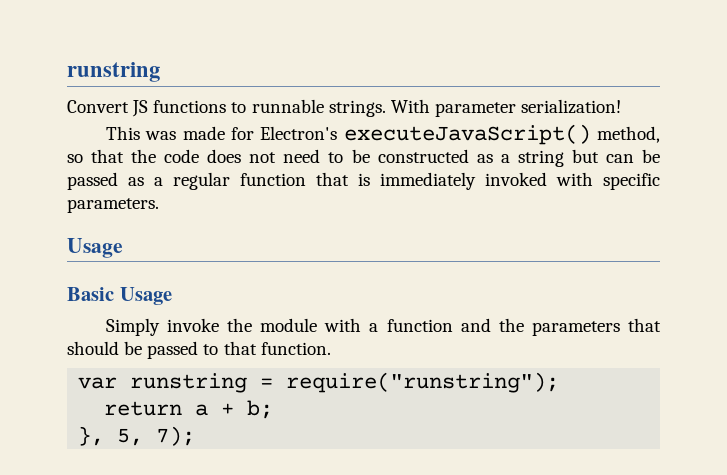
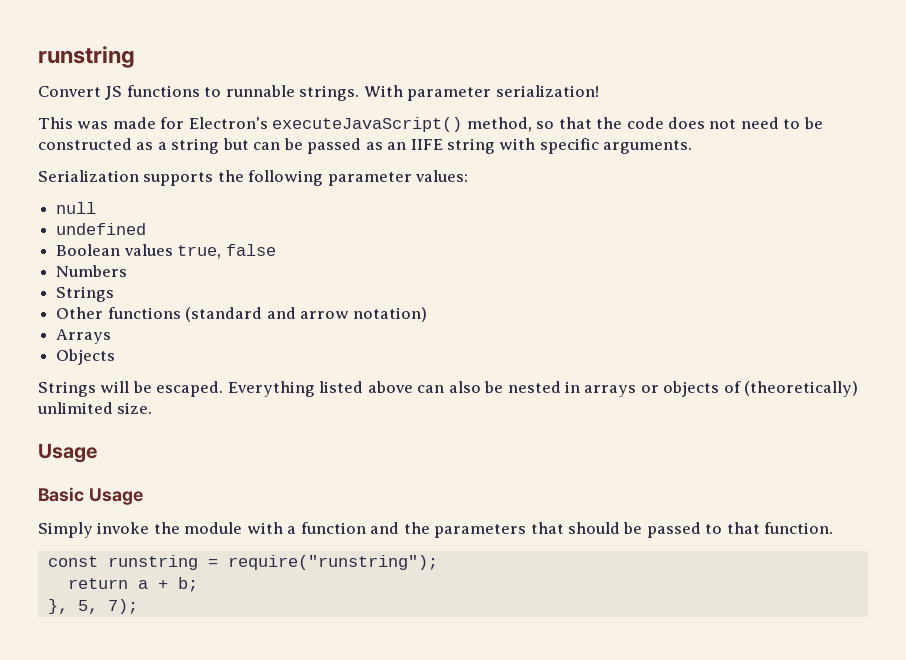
- This was made for Electron's executeJavaScript() method, so that the code does not need to be constructed as a string but can be passed as a regular function that is immediately invoked with specific parameters.
+ This was made for Electron's executeJavaScript() method, so that the code does not need to be constructed as a string but can be passed as an IIFE string with specific arguments.
+ Serialization supports the following parameter values:
+ null
+ undefined
+ Boolean values true, false
+ Numbers
+ Strings
+ Other functions (standard and arrow notation)
+ Arrays
+ Objects
+ Strings will be escaped. Everything listed above can also be nested in arrays or objects of (theoretically) unlimited size.
- var runstring = require("runstring");
+ const runstring = require("runstring");

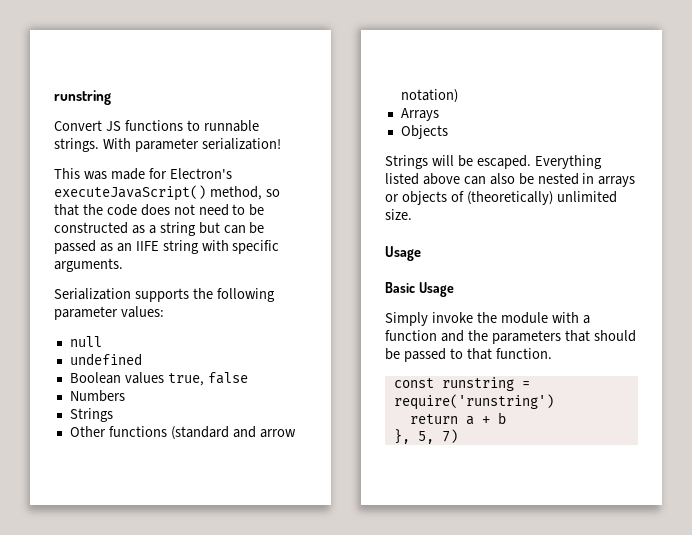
- const runstring = require("runstring");
+ const runstring = require('runstring')
- return a + b;
+ return a + b
- }, 5, 7);
+ }, 5, 7)

